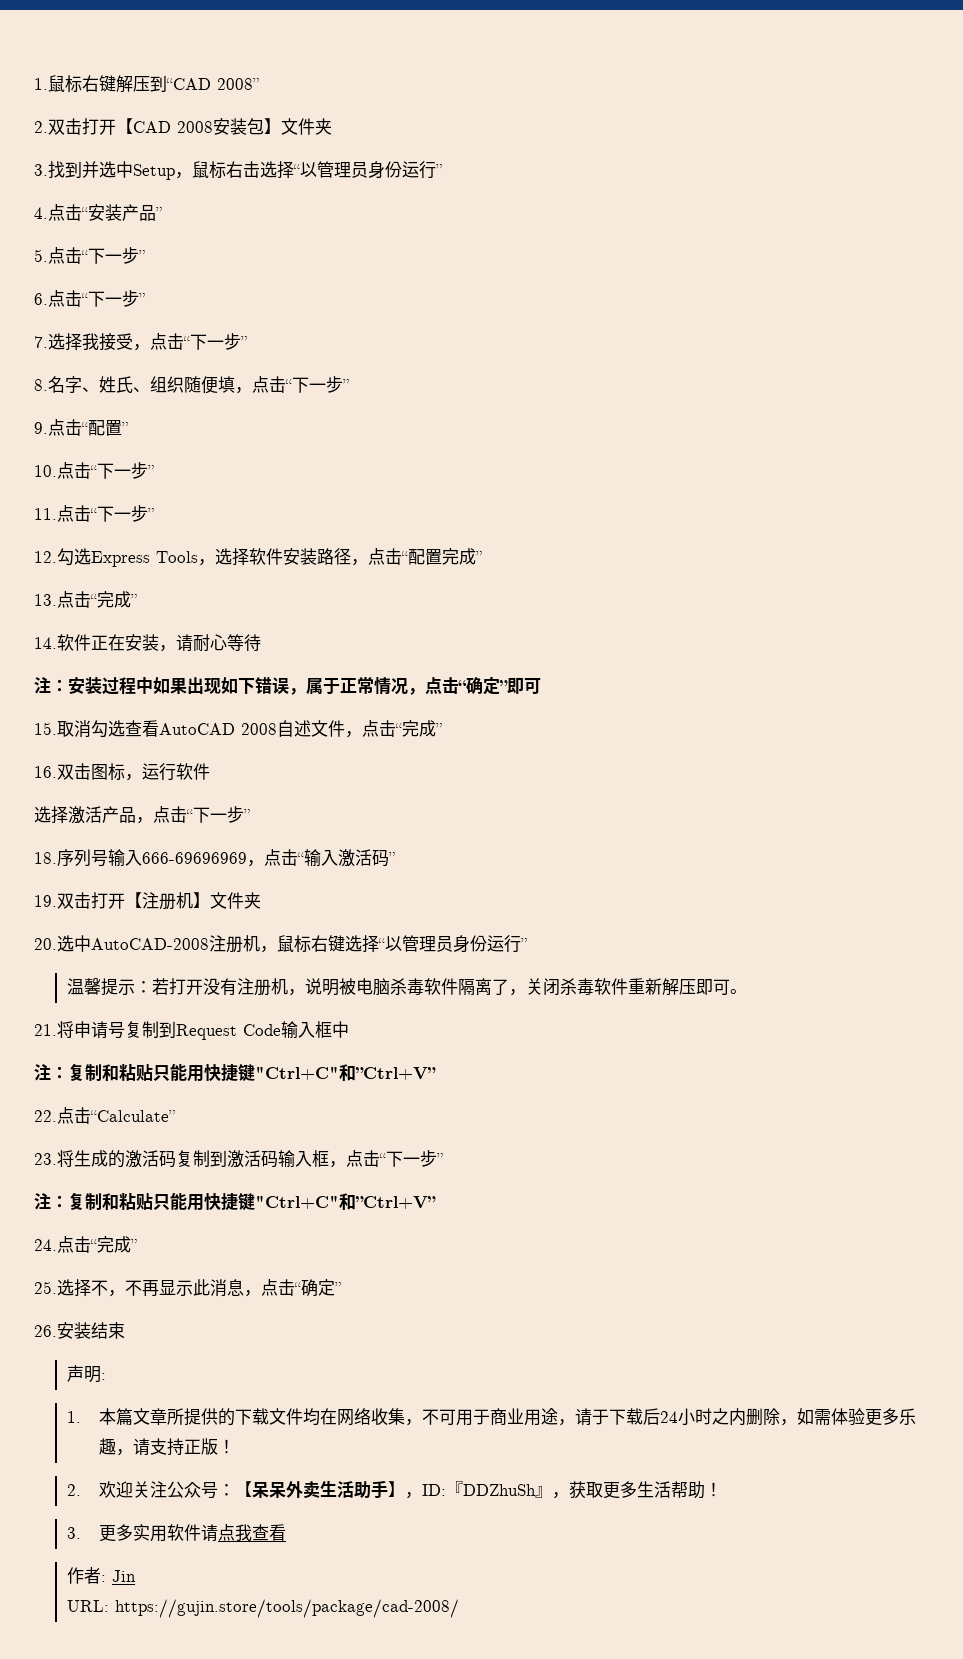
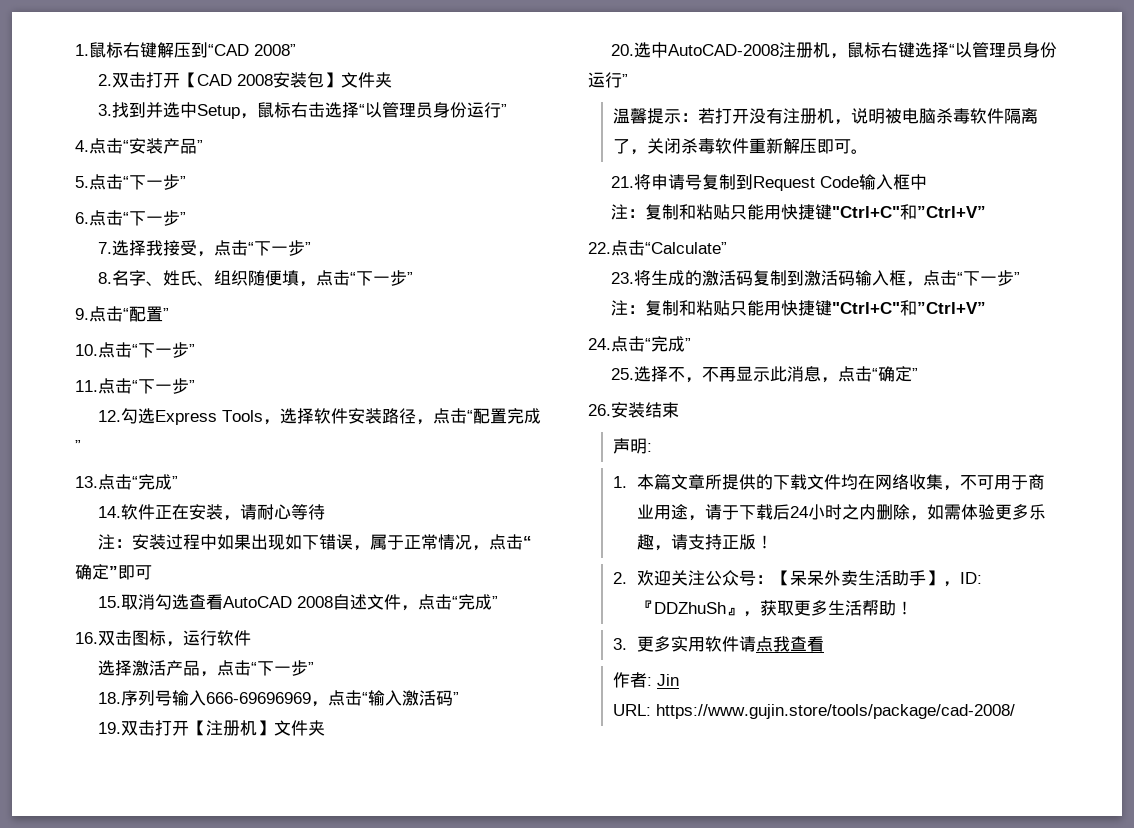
- URL: https://gujin.store/tools/package/cad-2008/
+ URL: https://www.gujin.store/tools/package/cad-2008/

